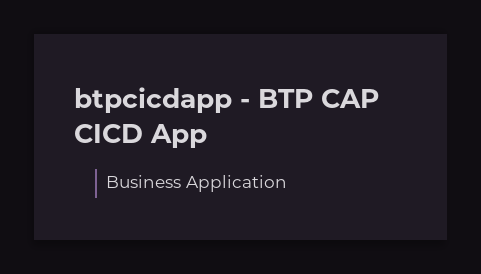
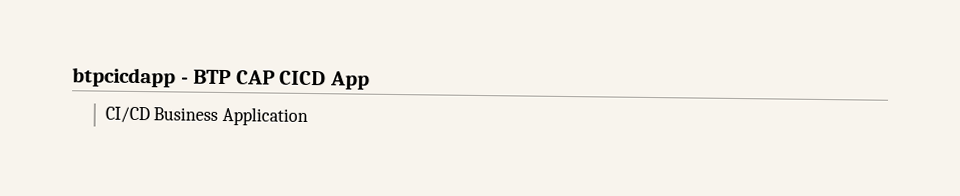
- Business Application
+ CI/CD Business Application

